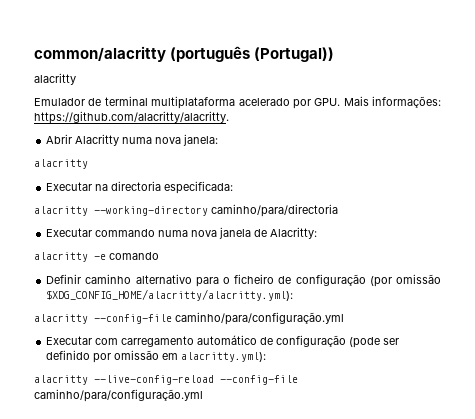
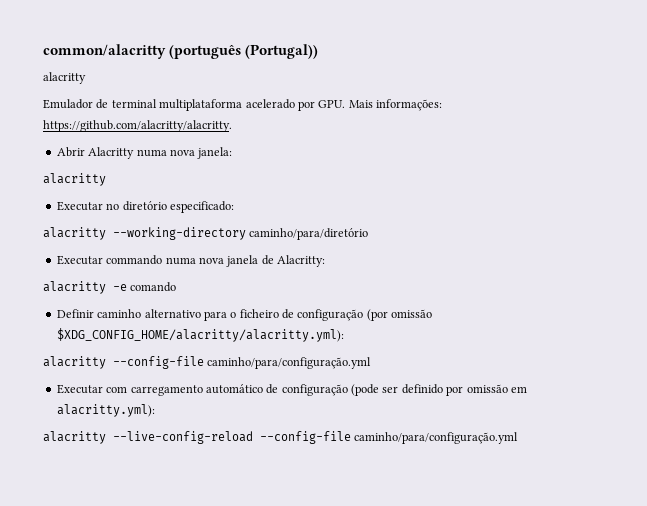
- Executar na directoria especificada:
+ Executar no diretório especificado:
- alacritty --working-directory caminho/para/directoria
+ alacritty --working-directory caminho/para/diretório

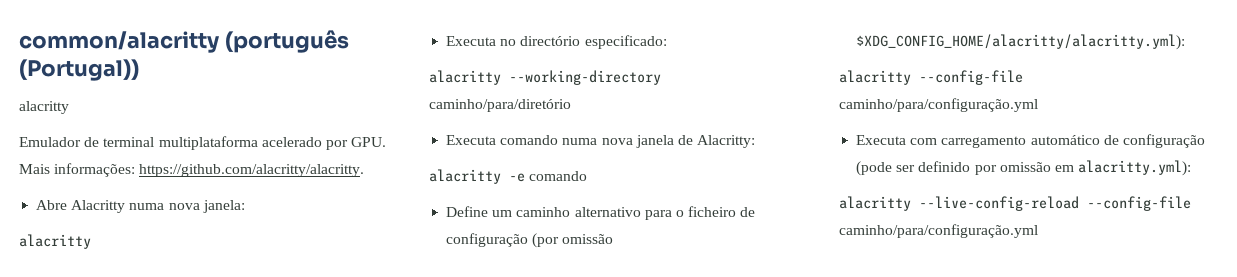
- Abrir Alacritty numa nova janela:
+ Abre Alacritty numa nova janela:
- Executar no diretório especificado:
+ Executa no directório especificado:
- Executar commando numa nova janela de Alacritty:
+ Executa comando numa nova janela de Alacritty:
- Definir caminho alternativo para o ficheiro de configuração (por omissão $XDG_CONFIG_HOME/alacritty/alacritty.yml):
+ Define um caminho alternativo para o ficheiro de configuração (por omissão $XDG_CONFIG_HOME/alacritty/alacritty.yml):
- Executar com carregamento automático de configuração (pode ser definido por omissão em alacritty.yml):
+ Executa com carregamento automático de configuração (pode ser definido por omissão em alacritty.yml):

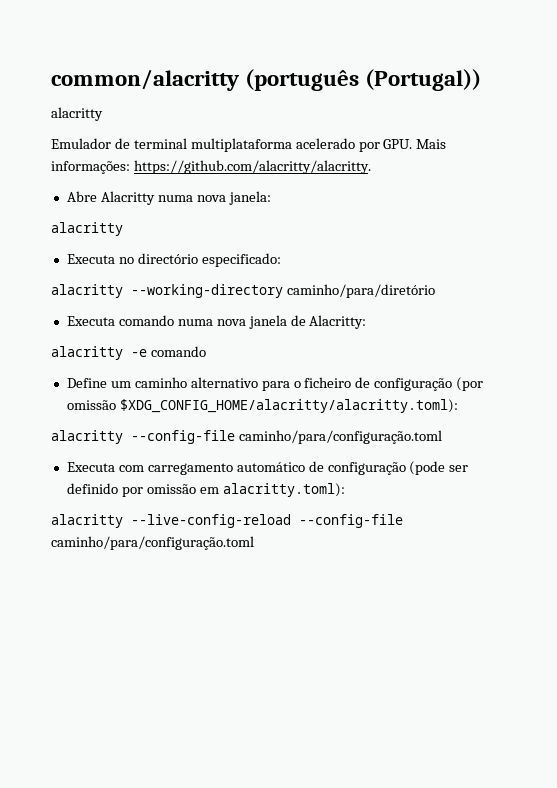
- Define um caminho alternativo para o ficheiro de configuração (por omissão $XDG_CONFIG_HOME/alacritty/alacritty.yml):
+ Define um caminho alternativo para o ficheiro de configuração (por omissão $XDG_CONFIG_HOME/alacritty/alacritty.toml):
- alacritty --config-file caminho/para/configuração.yml
+ alacritty --config-file caminho/para/configuração.toml
- Executa com carregamento automático de configuração (pode ser definido por omissão em alacritty.yml):
+ Executa com carregamento automático de configuração (pode ser definido por omissão em alacritty.toml):
- alacritty --live-config-reload --config-file caminho/para/configuração.yml
+ alacritty --live-config-reload --config-file caminho/para/configuração.toml

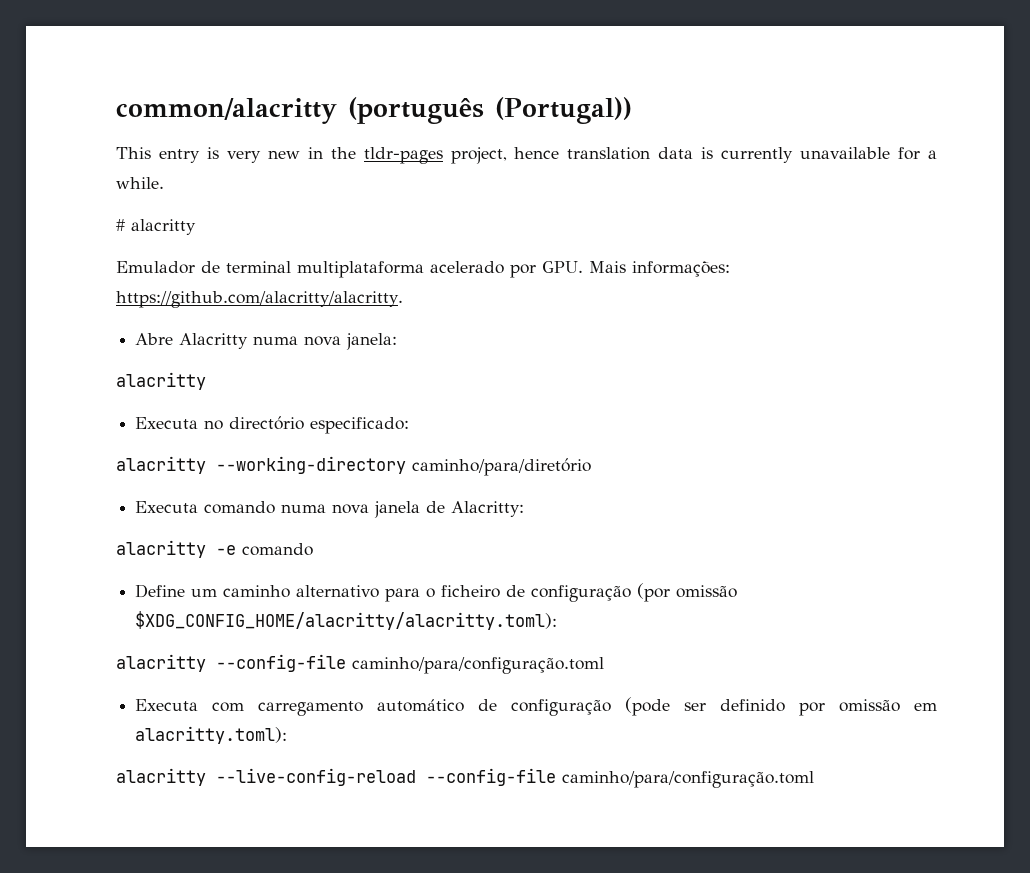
  common/alacritty (português (Portugal))
- alacritty
+ This entry is very new in the tldr-pages project, hence translation data is currently unavailable for a while.
+ # alacritty

